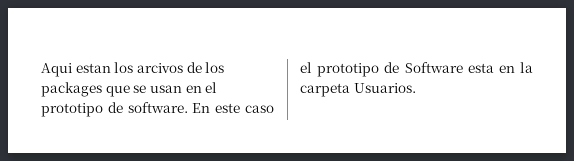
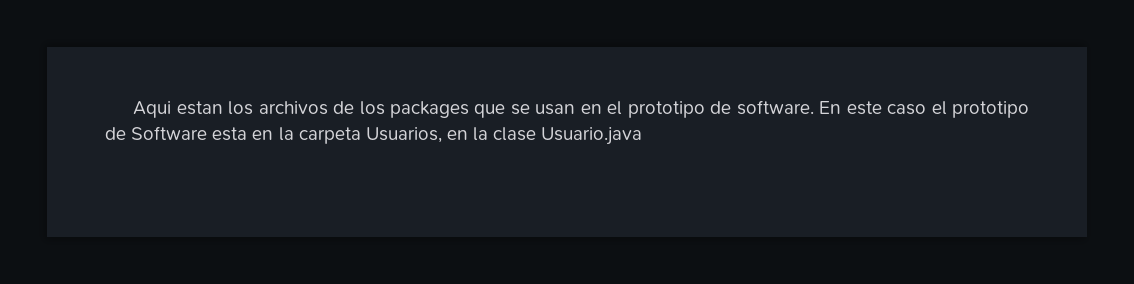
- Aqui estan los arcivos de los packages que se usan en el prototipo de software.
+ Aqui estan los archivos de los packages que se usan en el prototipo de software.
- En este caso el prototipo de Software esta en la carpeta Usuarios.
+ En este caso el prototipo de Software esta en la carpeta Usuarios, en la clase Usuario.java

